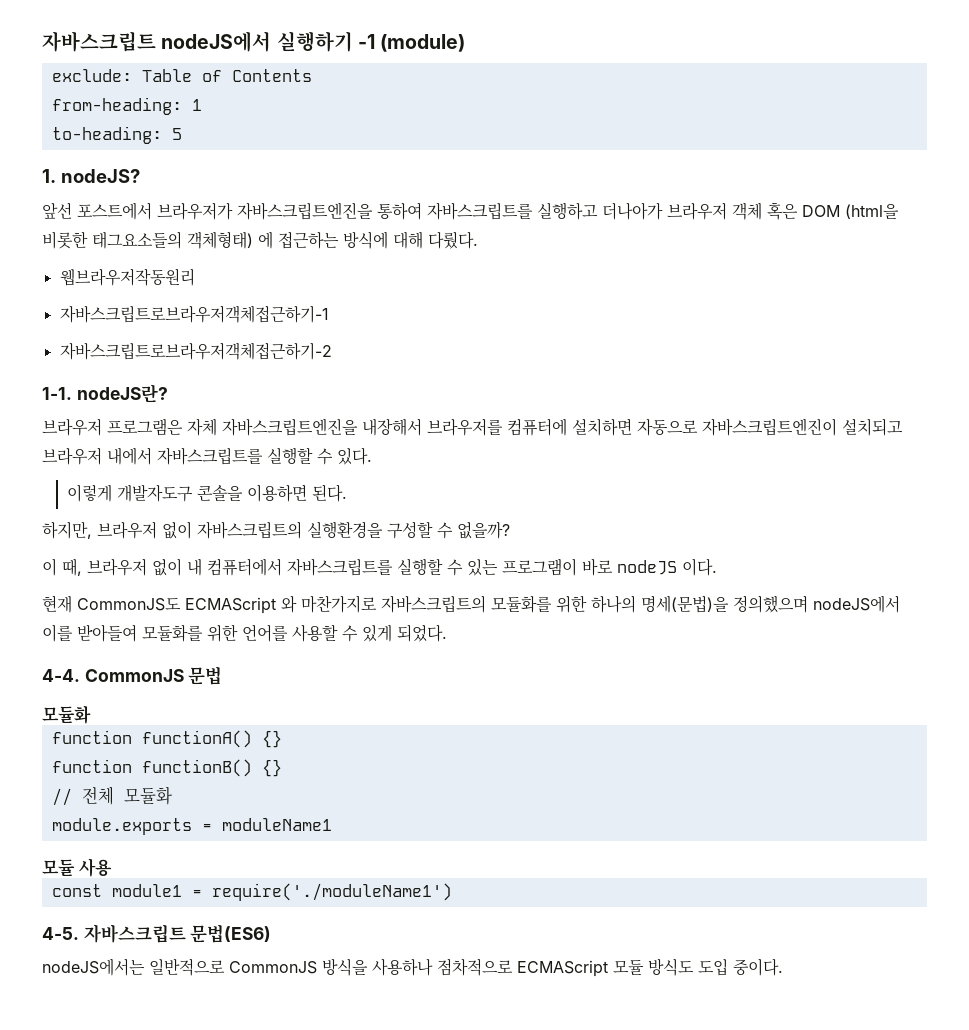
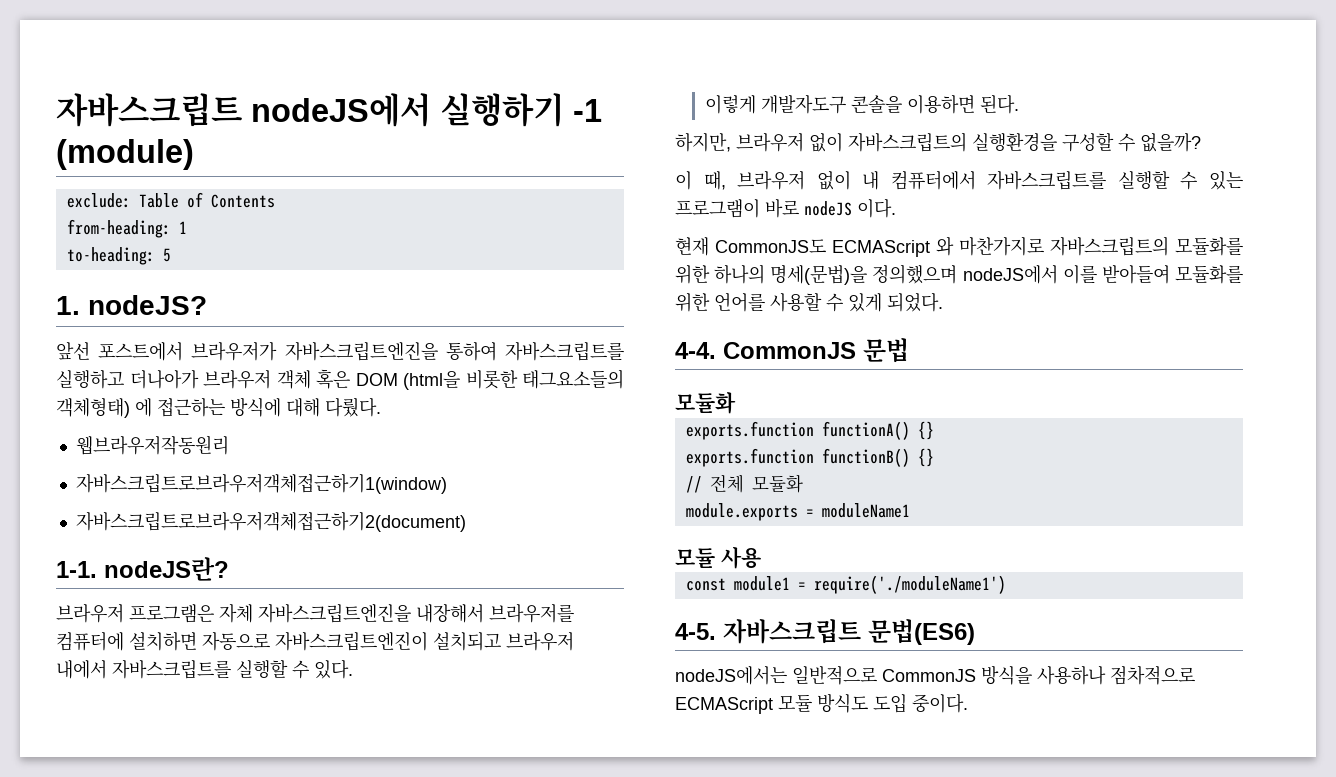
- 자바스크립트로브라우저객체접근하기-1
- 자바스크립트로브라우저객체접근하기-2
+ 자바스크립트로브라우저객체접근하기1(window)
+ 자바스크립트로브라우저객체접근하기2(document)
- function functionA() {}
+ exports.function functionA() {}
- function functionB() {}
+ exports.function functionB() {}

